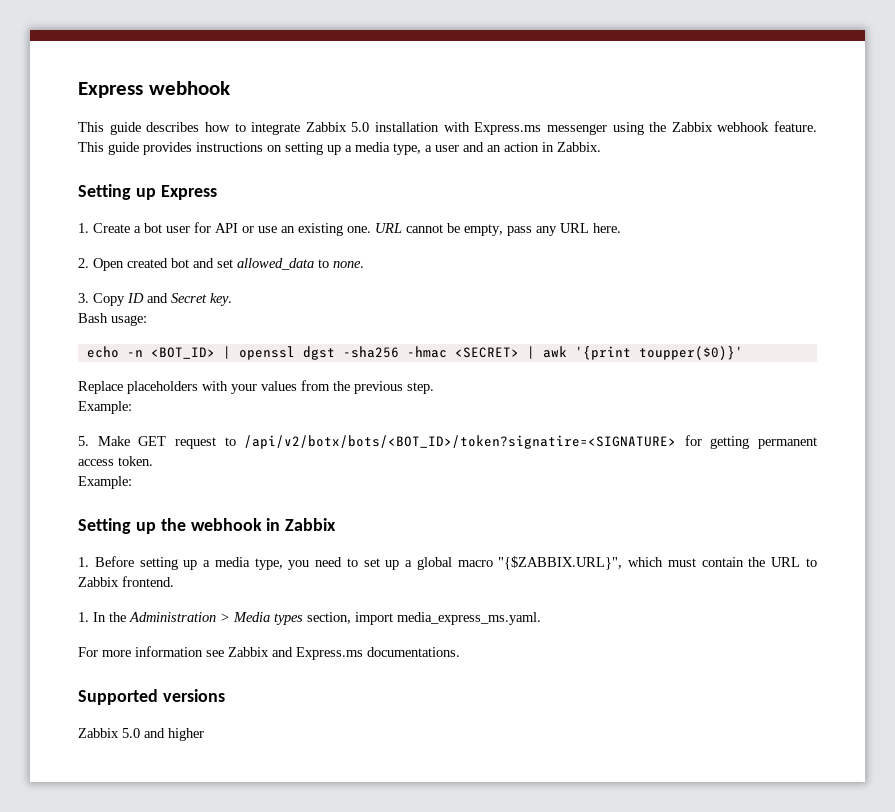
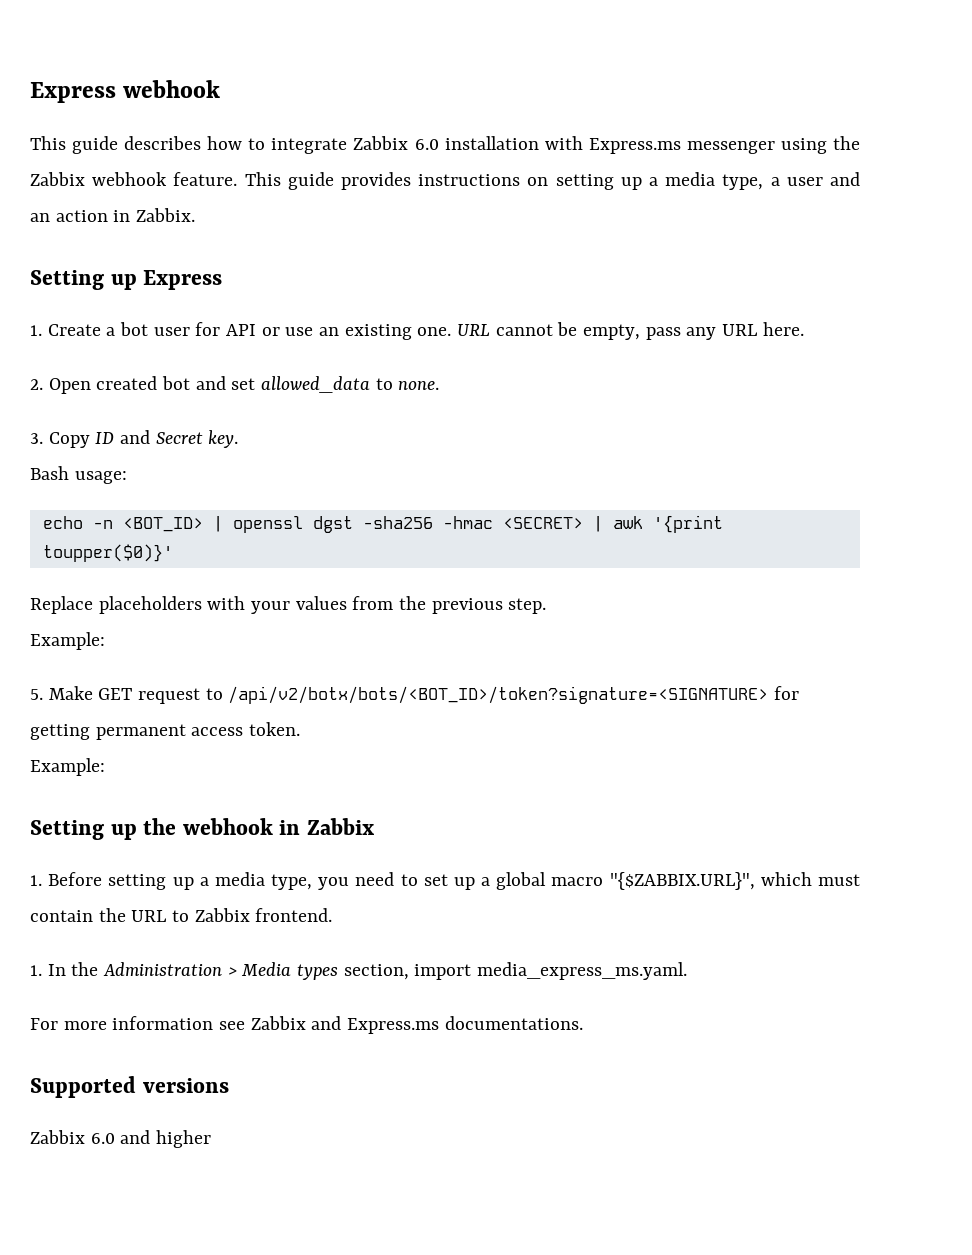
- This guide describes how to integrate Zabbix 5.0 installation with Express.ms messenger using the Zabbix webhook feature.
+ This guide describes how to integrate Zabbix 6.0 installation with Express.ms messenger using the Zabbix webhook feature.
- 5. Make GET request to /api/v2/botx/bots/<BOT_ID>/token?signatire=<SIGNATURE> for getting permanent access token.
+ 5. Make GET request to /api/v2/botx/bots/<BOT_ID>/token?signature=<SIGNATURE> for getting permanent access token.
- Zabbix 5.0 and higher
+ Zabbix 6.0 and higher

